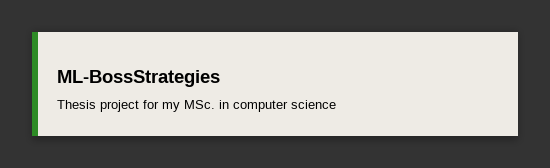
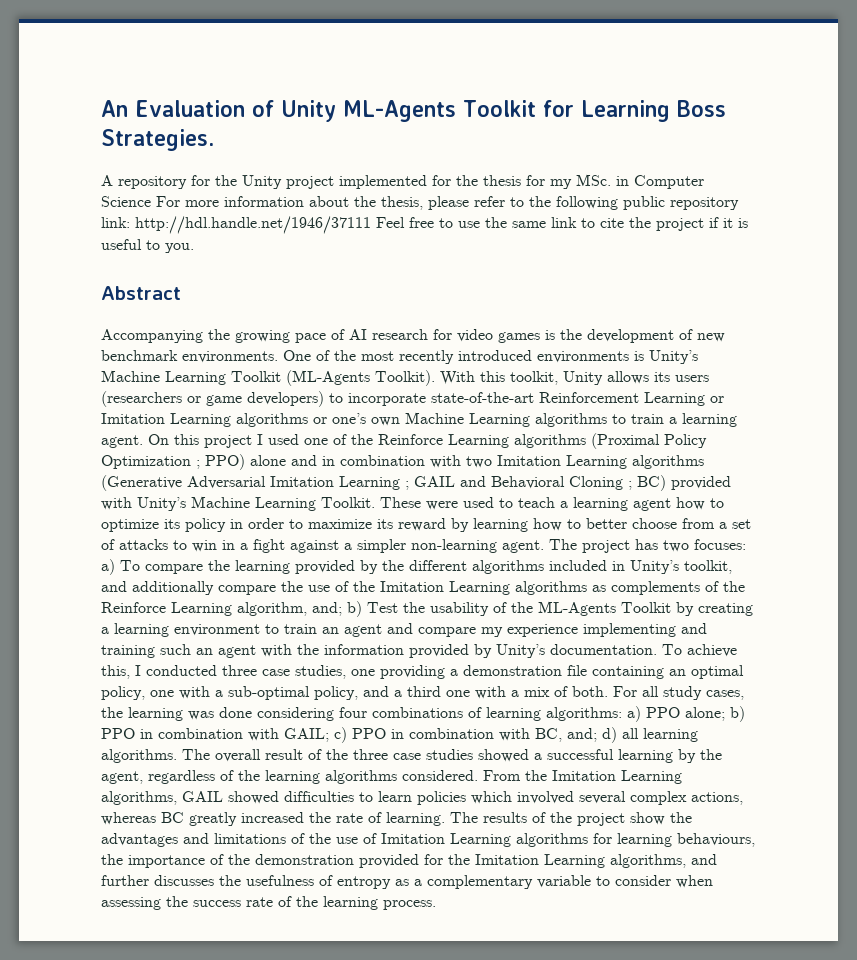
- ML-BossStrategies
- Thesis project for my MSc. in computer science
+ An Evaluation of Unity ML-Agents Toolkit for Learning Boss Strategies.
+ A repository for the Unity project implemented for the thesis for my MSc. in Computer Science For more information about the thesis, please refer to the following public repository link: http://hdl.handle.net/1946/37111 Feel free to use the same link to cite the project if it is useful to you.
+ Abstract
+ Accompanying the growing pace of AI research for video games is the development of new benchmark environments. One of the most recently introduced environments is Unity’s Machine Learning Toolkit (ML-Agents Toolkit). With this toolkit, Unity allows its users (researchers or game developers) to incorporate state-of-the-art Reinforcement Learning or Imitation Learning algorithms or one’s own Machine Learning algorithms to train a learning agent. On this project I used one of the Reinforce Learning algorithms (Proximal Policy Optimization ; PPO) alone and in combination with two Imitation Learning algorithms (Generative Adversarial Imitation Learning ; GAIL and Behavioral Cloning ; BC) provided with Unity’s Machine Learning Toolkit. These were used to teach a learning agent how to optimize its policy in order to maximize its reward by learning how to better choose from a set of attacks to win in a fight against a simpler non-learning agent. The project has two focuses: a) To compare the learning provided by the different algorithms included in Unity’s toolkit, and additionally compare the use of the Imitation Learning algorithms as complements of the Reinforce Learning algorithm, and; b) Test the usability of the ML-Agents Toolkit by creating a learning environment to train an agent and compare my experience implementing and training such an agent with the information provided by Unity’s documentation. To achieve this, I conducted three case studies, one providing a demonstration file containing an optimal policy, one with a sub-optimal policy, and a third one with a mix of both. For all study cases, the learning was done considering four combinations of learning algorithms: a) PPO alone; b) PPO in combination with GAIL; c) PPO in combination with BC, and; d) all learning algorithms. The overall result of the three case studies showed a successful learning by the agent, regardless of the learning algorithms considered. From the Imitation Learning algorithms, GAIL showed difficulties to learn policies which involved several complex actions, whereas BC greatly increased the rate of learning. The results of the project show the advantages and limitations of the use of Imitation Learning algorithms for learning behaviours, the importance of the demonstration provided for the Imitation Learning algorithms, and further discusses the usefulness of entropy as a complementary variable to consider when assessing the success rate of the learning process.

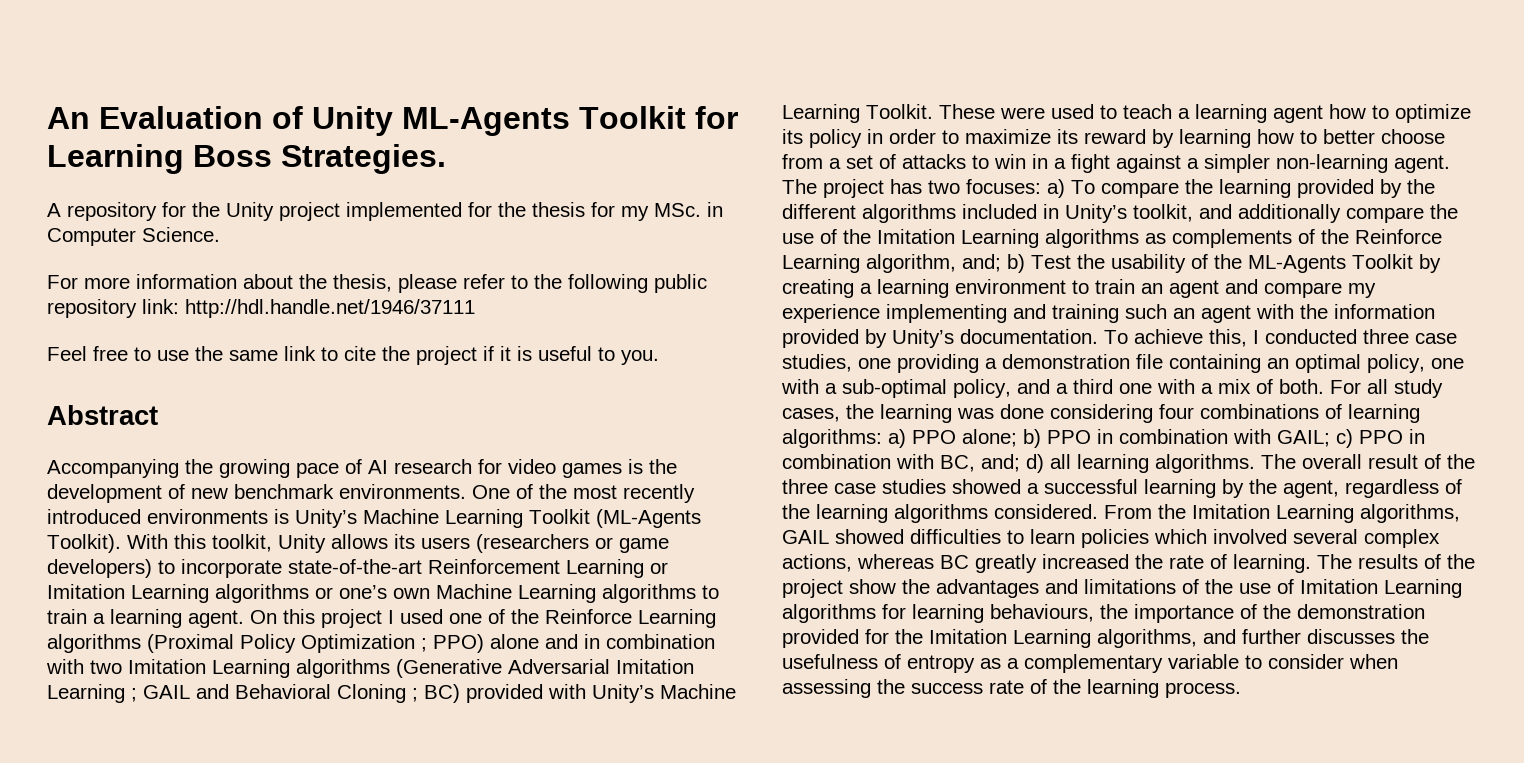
- A repository for the Unity project implemented for the thesis for my MSc. in Computer Science For more information about the thesis, please refer to the following public repository link: http://hdl.handle.net/1946/37111 Feel free to use the same link to cite the project if it is useful to you.
+ A repository for the Unity project implemented for the thesis for my MSc. in Computer Science.
+ For more information about the thesis, please refer to the following public repository link: http://hdl.handle.net/1946/37111
+ Feel free to use the same link to cite the project if it is useful to you.

